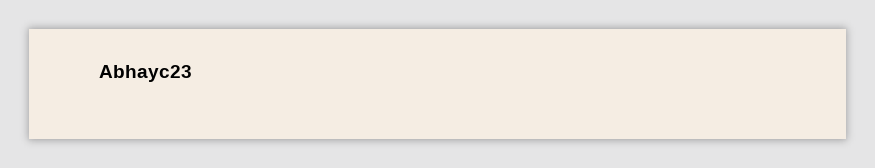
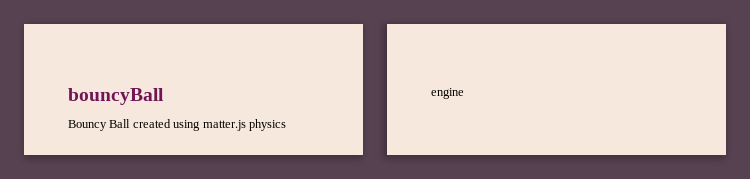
- Abhayc23
+ bouncyBall
+ Bouncy Ball created using matter.js physics engine

